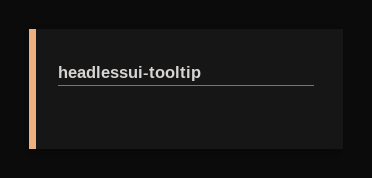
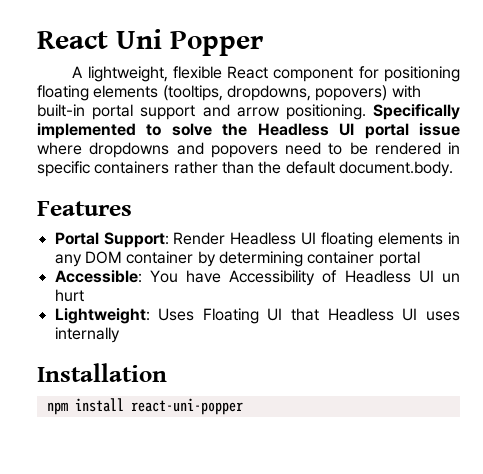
- headlessui-tooltip
+ React Uni Popper
+ A lightweight, flexible React component for positioning floating elements (tooltips, dropdowns, popovers) with built-in portal support and arrow positioning. Specifically implemented to solve the Headless UI portal issue where dropdowns and popovers need to be rendered in specific containers rather than the default document.body.
+ Features
+ Portal Support: Render Headless UI floating elements in any DOM container by determining container portal
+ Accessible: You have Accessibility of Headless UI un hurt
+ Lightweight: Uses Floating UI that Headless UI uses internally
+ Installation
+ npm install react-uni-popper

